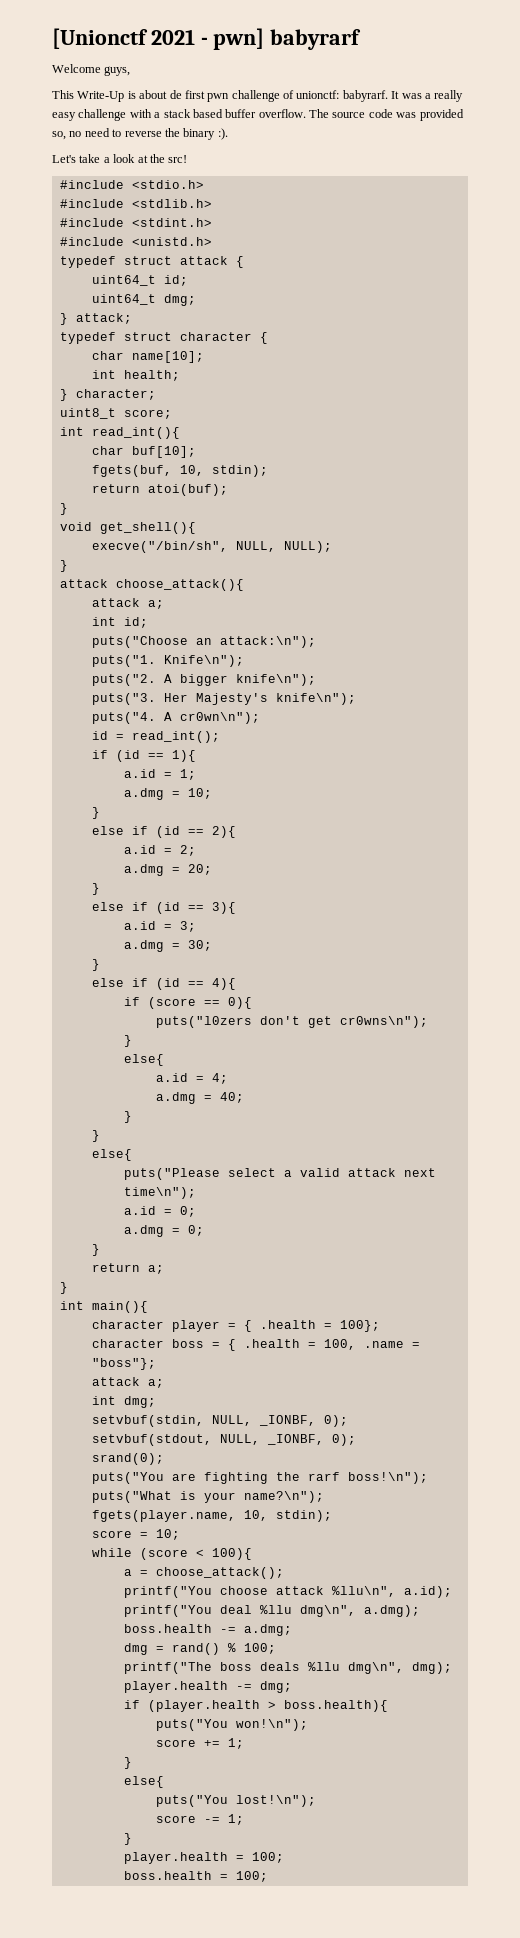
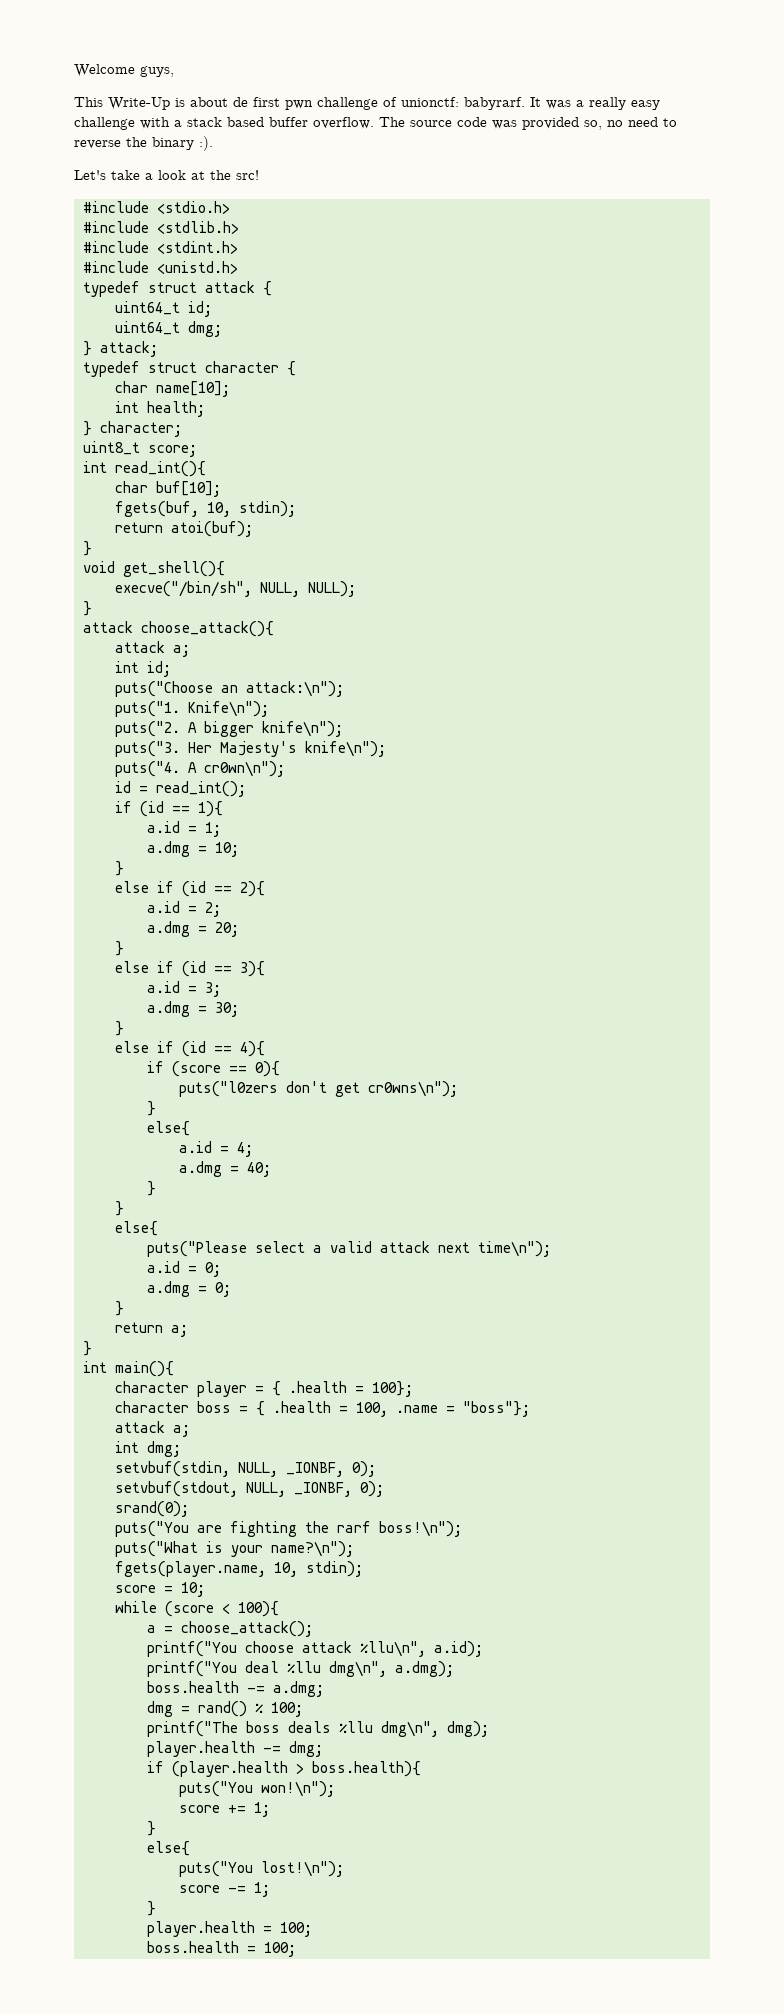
- [Unionctf 2021 - pwn] babyrarf

